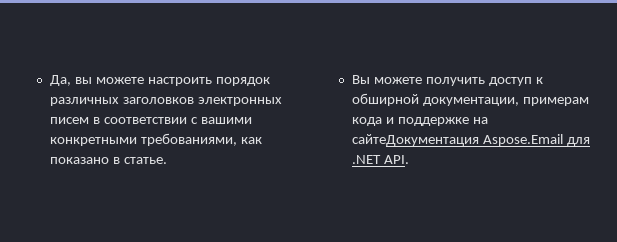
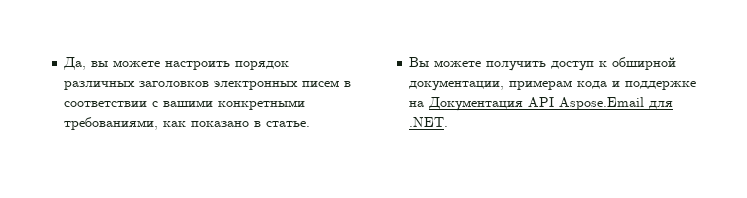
- Вы можете получить доступ к обширной документации, примерам кода и поддержке на сайтеДокументация Aspose.Email для .NET API.
+ Вы можете получить доступ к обширной документации, примерам кода и поддержке на Документация API Aspose.Email для .NET.

